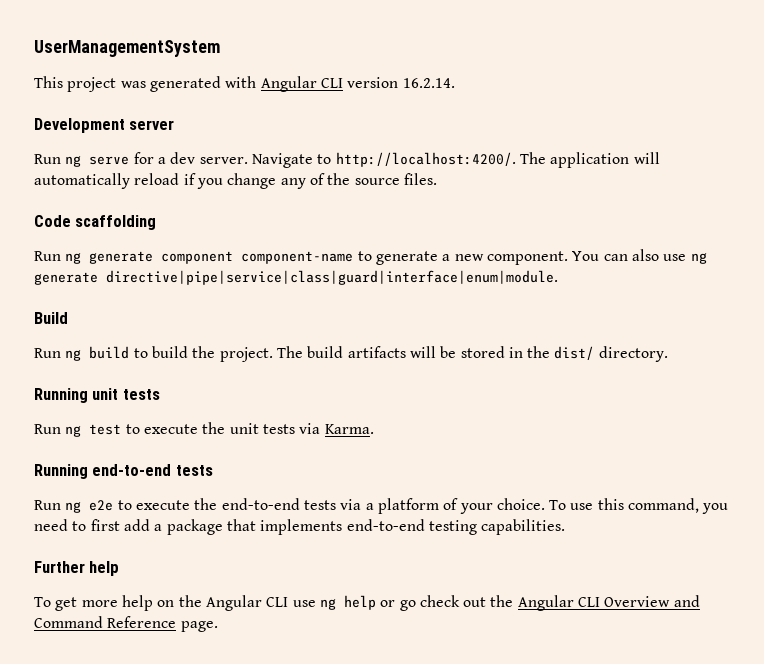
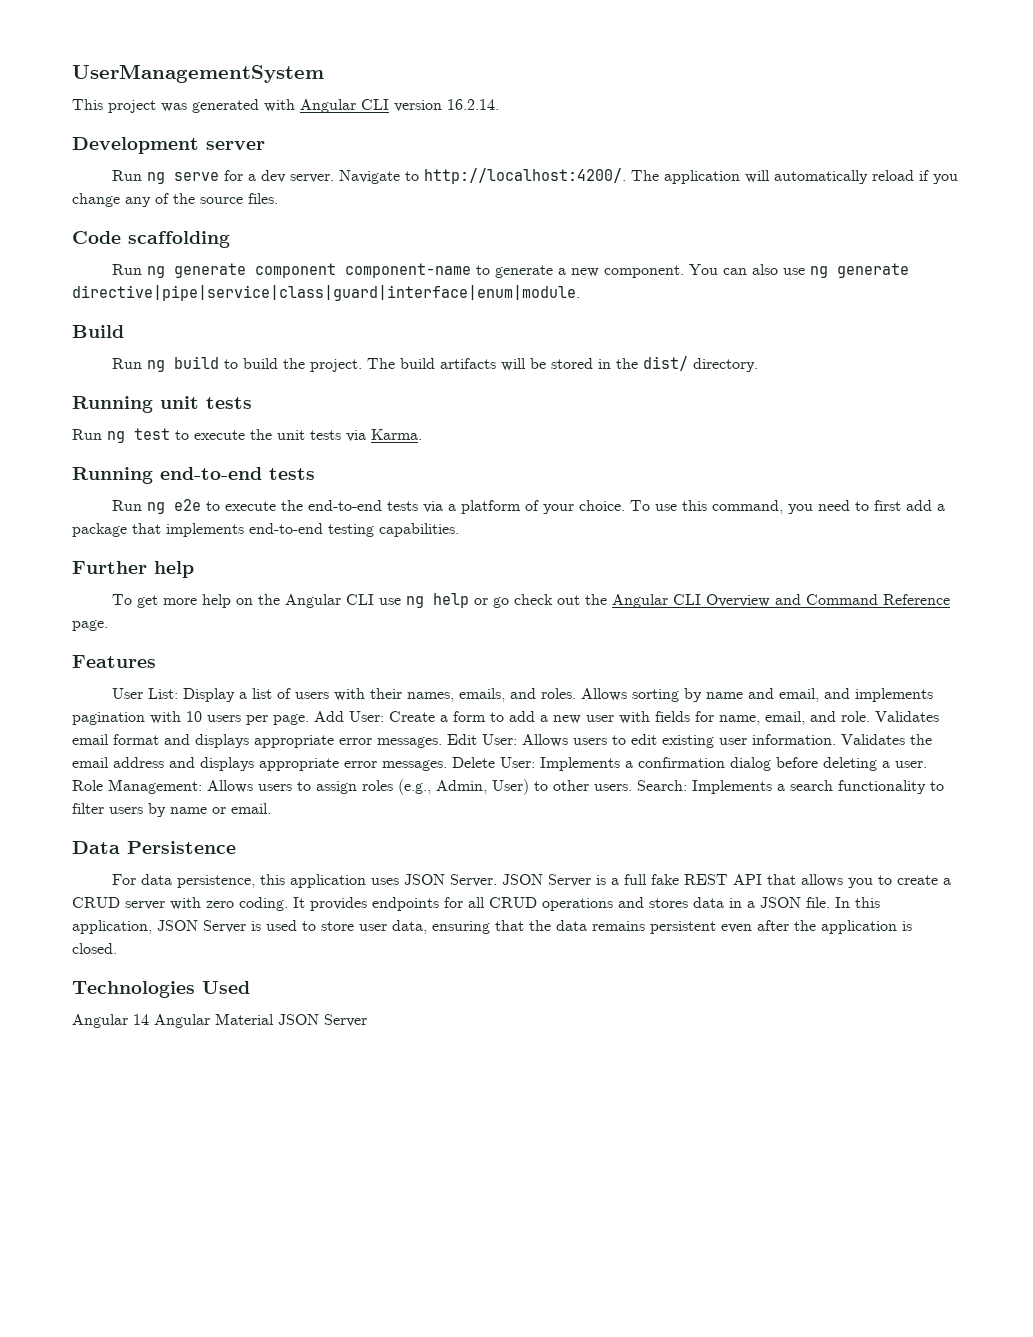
+ Features
+ User List: Display a list of users with their names, emails, and roles. Allows sorting by name and email, and implements pagination with 10 users per page. Add User: Create a form to add a new user with fields for name, email, and role. Validates email format and displays appropriate error messages. Edit User: Allows users to edit existing user information. Validates the email address and displays appropriate error messages. Delete User: Implements a confirmation dialog before deleting a user. Role Management: Allows users to assign roles (e.g., Admin, User) to other users. Search: Implements a search functionality to filter users by name or email.
+ Data Persistence
+ For data persistence, this application uses JSON Server. JSON Server is a full fake REST API that allows you to create a CRUD server with zero coding. It provides endpoints for all CRUD operations and stores data in a JSON file. In this application, JSON Server is used to store user data, ensuring that the data remains persistent even after the application is closed.
+ Technologies Used
+ Angular 14 Angular Material JSON Server

